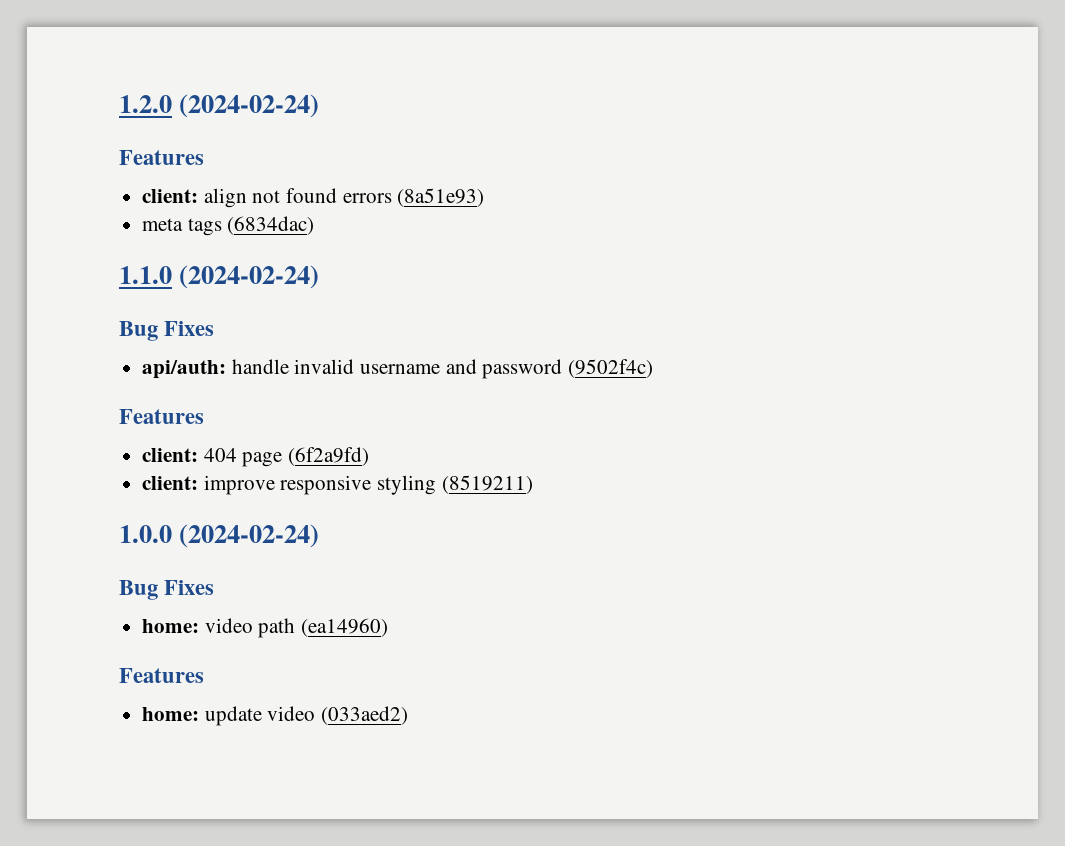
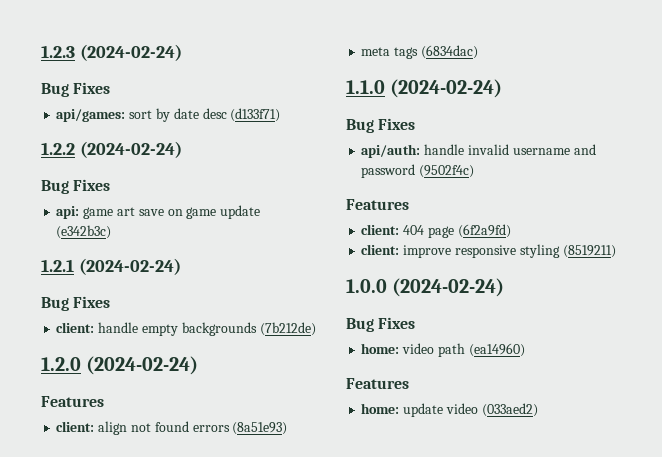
+ 1.2.3 (2024-02-24)
+ Bug Fixes
+ api/games: sort by date desc (d133f71)
+ 1.2.2 (2024-02-24)
+ Bug Fixes
+ api: game art save on game update (e342b3c)
+ 1.2.1 (2024-02-24)
+ Bug Fixes
+ client: handle empty backgrounds (7b212de)

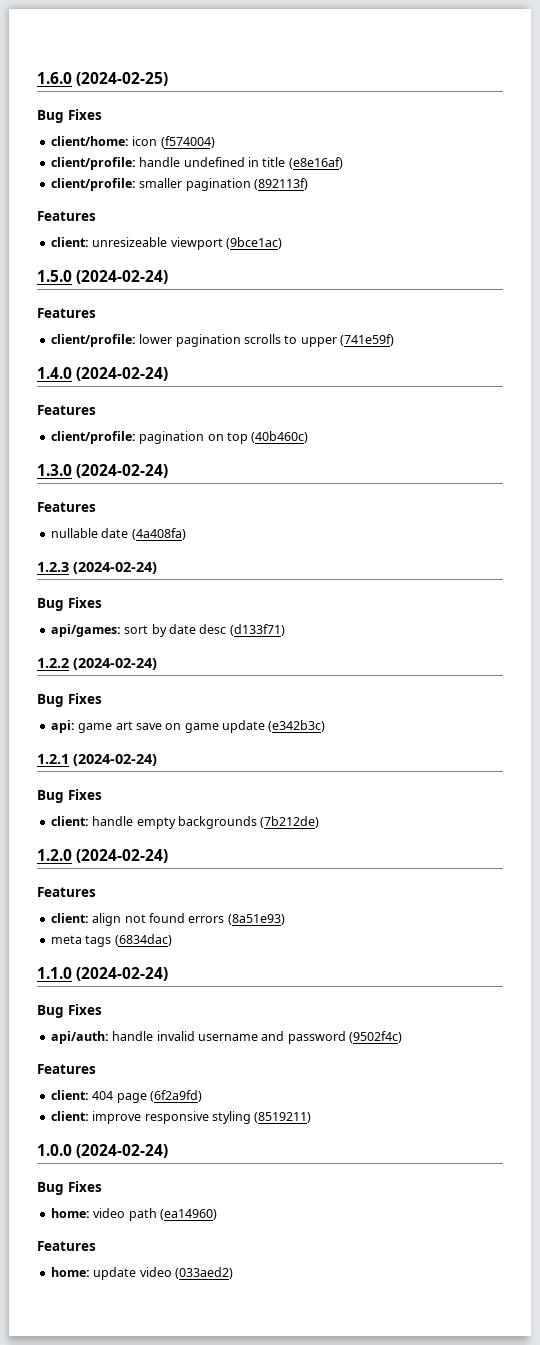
+ 1.6.0 (2024-02-25)
+ Bug Fixes
+ client/home: icon (f574004)
+ client/profile: handle undefined in title (e8e16af)
+ client/profile: smaller pagination (892113f)
+ Features
+ client: unresizeable viewport (9bce1ac)
+ 1.5.0 (2024-02-24)
+ Features
+ client/profile: lower pagination scrolls to upper (741e59f)
+ 1.4.0 (2024-02-24)
+ Features
+ client/profile: pagination on top (40b460c)
+ 1.3.0 (2024-02-24)
+ Features
+ nullable date (4a408fa)

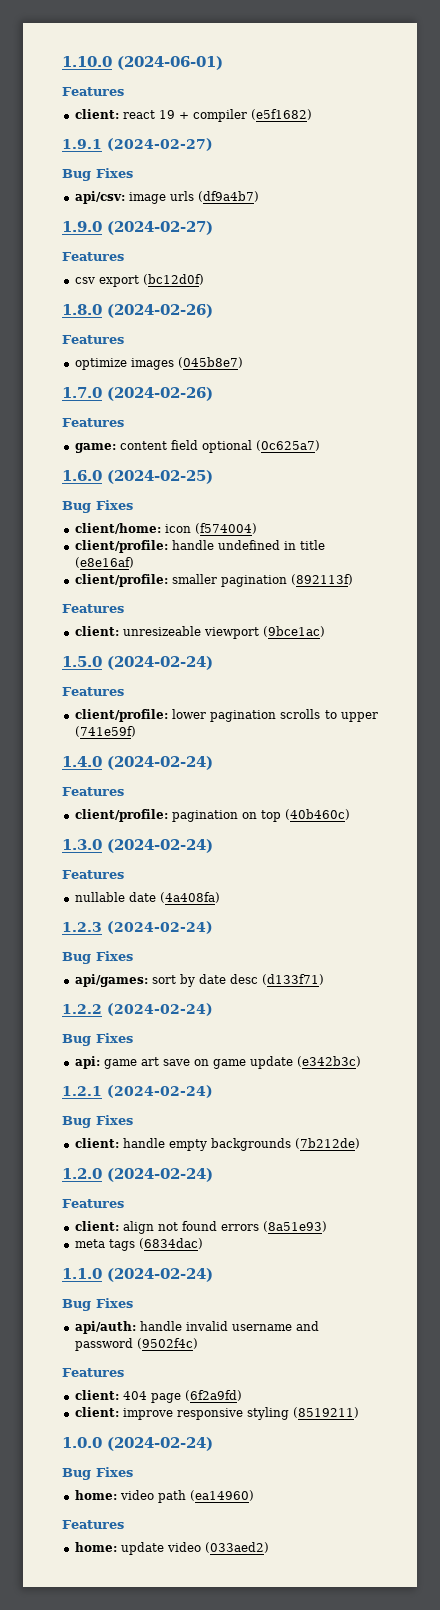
+ 1.10.0 (2024-06-01)
+ Features
+ client: react 19 + compiler (e5f1682)
+ 1.9.1 (2024-02-27)
+ Bug Fixes
+ api/csv: image urls (df9a4b7)
+ 1.9.0 (2024-02-27)
+ Features
+ csv export (bc12d0f)
+ 1.8.0 (2024-02-26)
+ Features
+ optimize images (045b8e7)
+ 1.7.0 (2024-02-26)
+ Features
+ game: content field optional (0c625a7)

